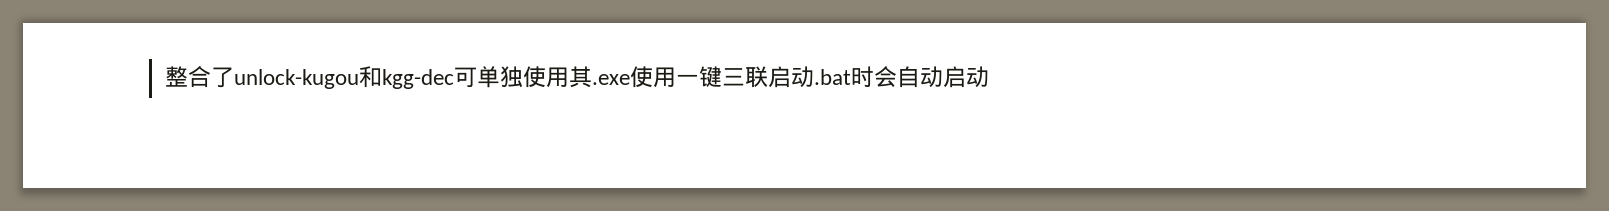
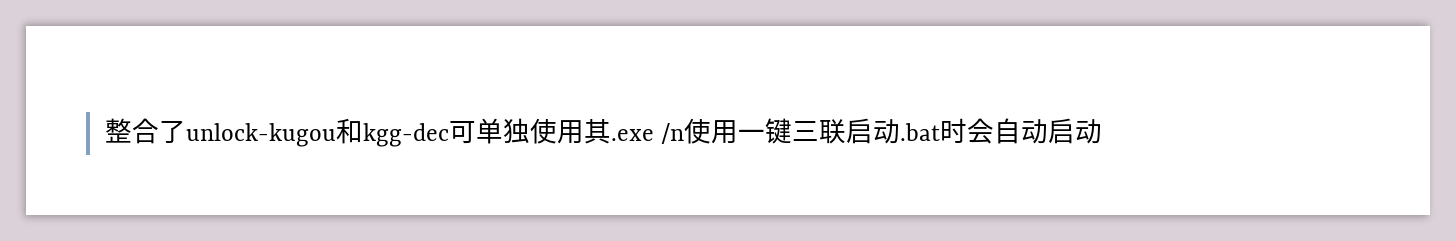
- 整合了unlock-kugou和kgg-dec可单独使用其.exe使用一键三联启动.bat时会自动启动
+ 整合了unlock-kugou和kgg-dec可单独使用其.exe /n使用一键三联启动.bat时会自动启动

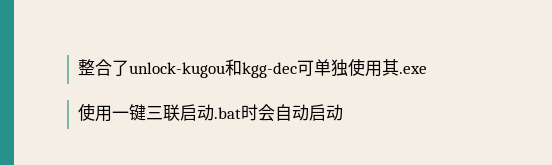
- 整合了unlock-kugou和kgg-dec可单独使用其.exe /n使用一键三联启动.bat时会自动启动
+ 整合了unlock-kugou和kgg-dec可单独使用其.exe
+ 使用一键三联启动.bat时会自动启动

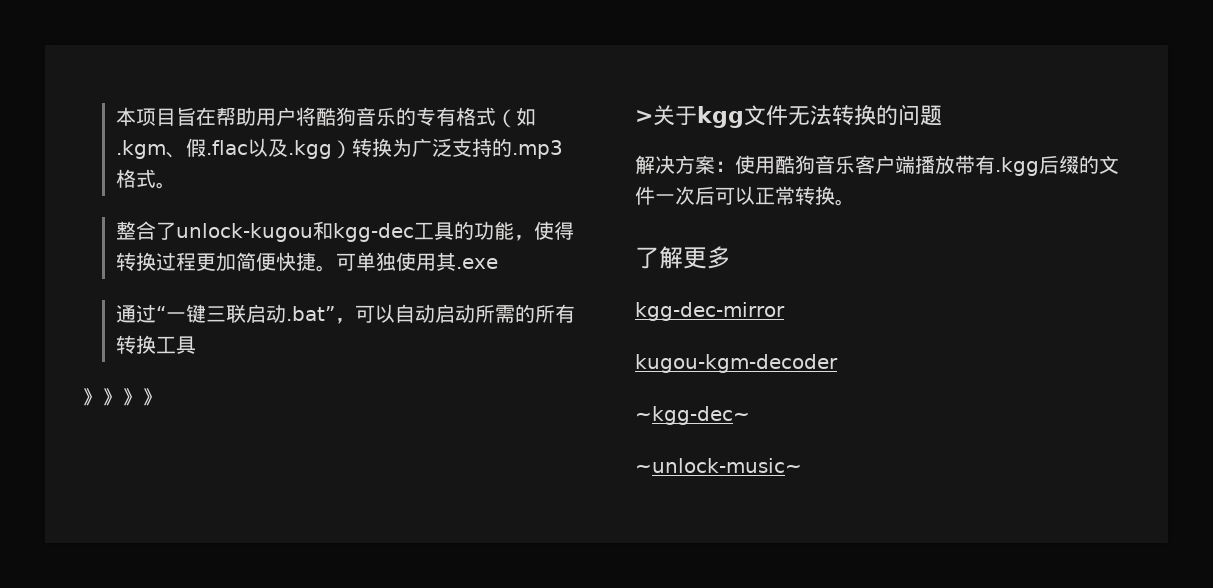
- 整合了unlock-kugou和kgg-dec可单独使用其.exe
+ 本项目旨在帮助用户将酷狗音乐的专有格式（如.kgm、假.flac以及.kgg）转换为广泛支持的.mp3格式。
+ 整合了unlock-kugou和kgg-dec工具的功能，使得转换过程更加简便快捷。可单独使用其.exe
- 使用一键三联启动.bat时会自动启动
+ 通过“一键三联启动.bat”，可以自动启动所需的所有转换工具
+ 》》》》
+ >关于kgg文件无法转换的问题
+ 解决方案：使用酷狗音乐客户端播放带有.kgg后缀的文件一次后可以正常转换。
+ 了解更多
+ kgg-dec-mirror
+ kugou-kgm-decoder
+ ~kgg-dec~
+ ~unlock-music~

